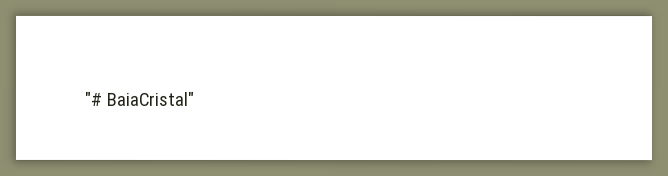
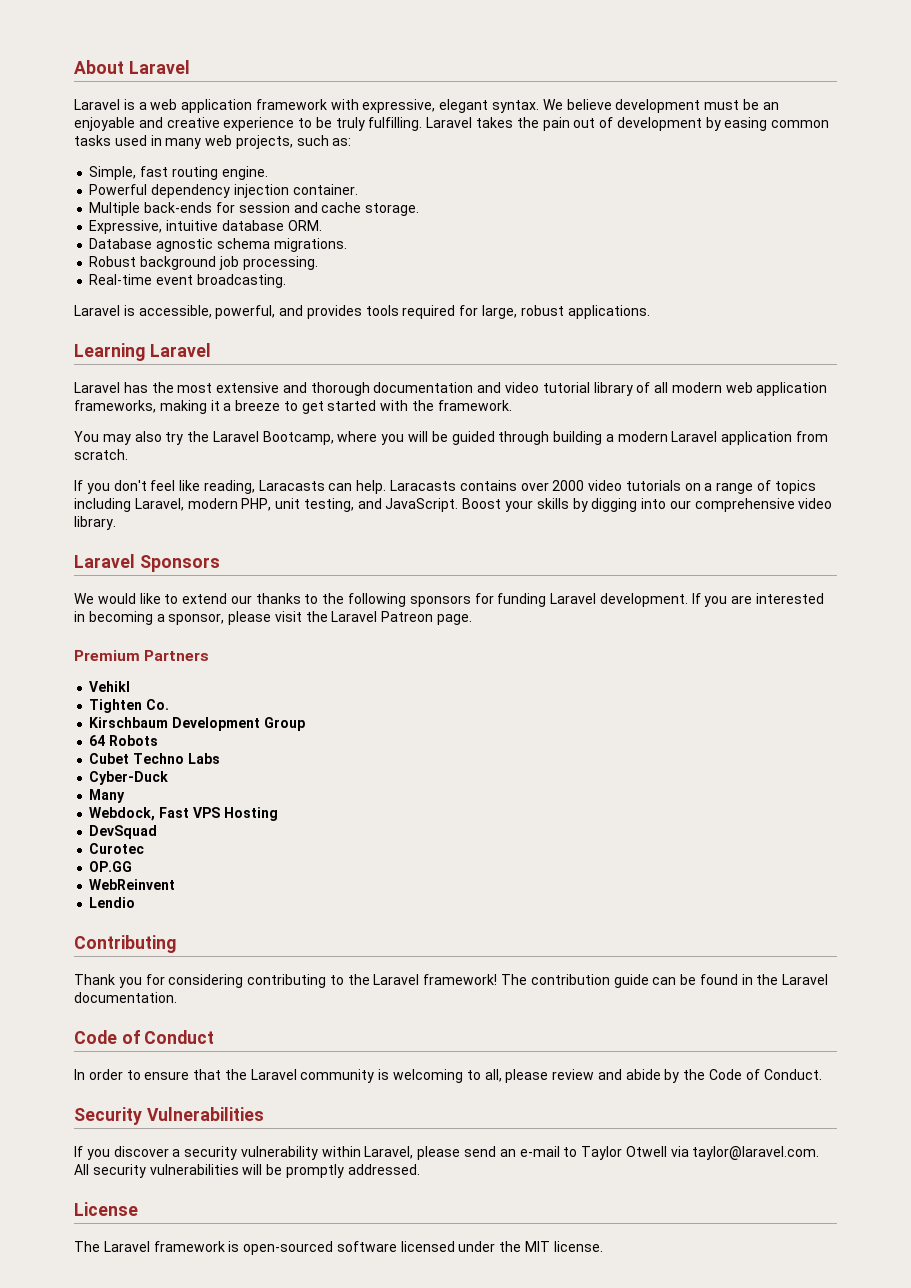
- "# BaiaCristal"
+ About Laravel
+ Laravel is a web application framework with expressive, elegant syntax. We believe development must be an enjoyable and creative experience to be truly fulfilling. Laravel takes the pain out of development by easing common tasks used in many web projects, such as:
+ Simple, fast routing engine.
+ Powerful dependency injection container.
+ Multiple back-ends for session and cache storage.
+ Expressive, intuitive database ORM.
+ Database agnostic schema migrations.
+ Robust background job processing.
+ Real-time event broadcasting.
+ Laravel is accessible, powerful, and provides tools required for large, robust applications.
+ Learning Laravel
+ Laravel has the most extensive and thorough documentation and video tutorial library of all modern web application frameworks, making it a breeze to get started with the framework.
+ You may also try the Laravel Bootcamp, where you will be guided through building a modern Laravel application from scratch.
+ If you don't feel like reading, Laracasts can help. Laracasts contains over 2000 video tutorials on a range of topics including Laravel, modern PHP, unit testing, and JavaScript. Boost your skills by digging into our comprehensive video library.
+ Laravel Sponsors
+ We would like to extend our thanks to the following sponsors for funding Laravel development. If you are interested in becoming a sponsor, please visit the Laravel Patreon page.
+ Premium Partners
+ Vehikl
+ Tighten Co.
+ Kirschbaum Development Group
+ 64 Robots
+ Cubet Techno Labs
+ Cyber-Duck
+ Many
+ Webdock, Fast VPS Hosting
+ DevSquad
+ Curotec
+ OP.GG
+ WebReinvent
+ Lendio
+ Contributing
+ Thank you for considering contributing to the Laravel framework! The contribution guide can be found in the Laravel documentation.
+ Code of Conduct
+ In order to ensure that the Laravel community is welcoming to all, please review and abide by the Code of Conduct.
+ Security Vulnerabilities
+ If you discover a security vulnerability within Laravel, please send an e-mail to Taylor Otwell via taylor@laravel.com. All security vulnerabilities will be promptly addressed.
+ License
+ The Laravel framework is open-sourced software licensed under the MIT license.

